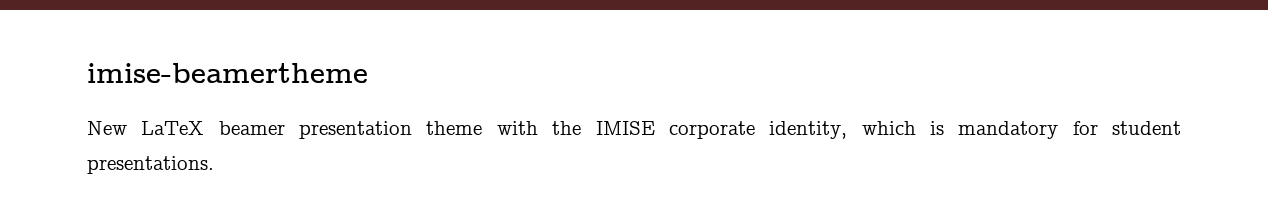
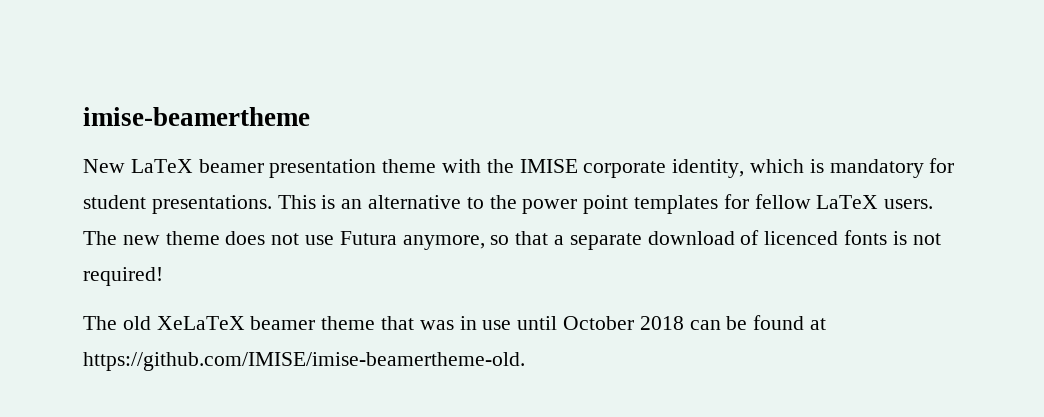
+ This is an alternative to the power point templates for fellow LaTeX users. The new theme does not use Futura anymore, so that a separate download of licenced fonts is not required!
+ The old XeLaTeX beamer theme that was in use until October 2018 can be found at https://github.com/IMISE/imise-beamertheme-old.

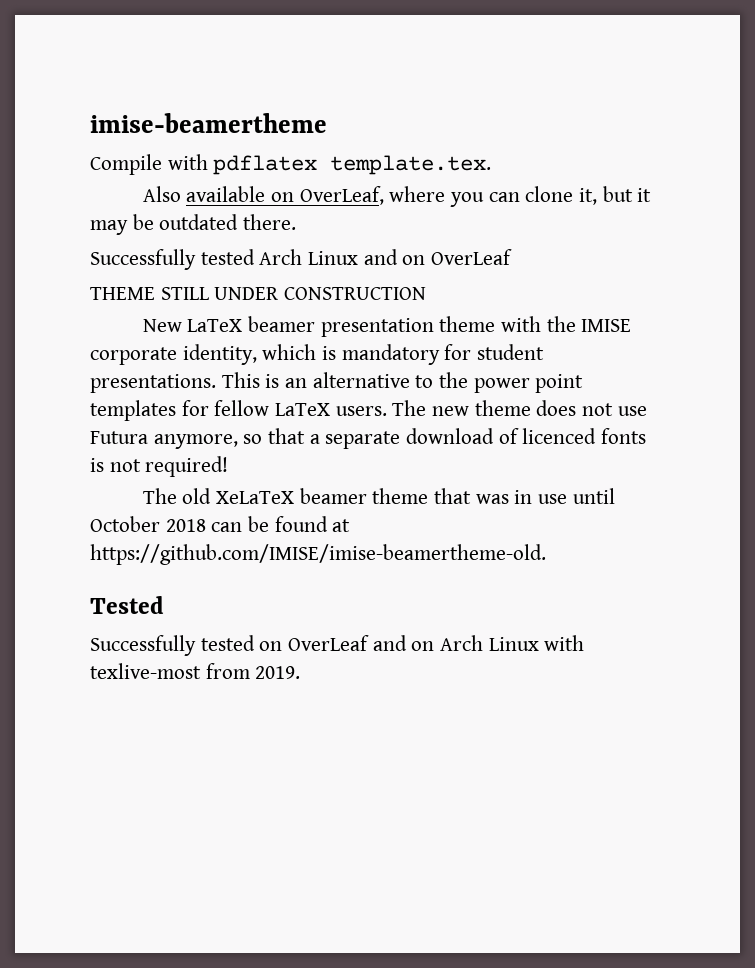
+ Compile with pdflatex template.tex.
+ Also available on OverLeaf, where you can clone it, but it may be outdated there.
+ Successfully tested Arch Linux and on OverLeaf
+ THEME STILL UNDER CONSTRUCTION
+ Tested
+ Successfully tested on OverLeaf and on Arch Linux with texlive-most from 2019.

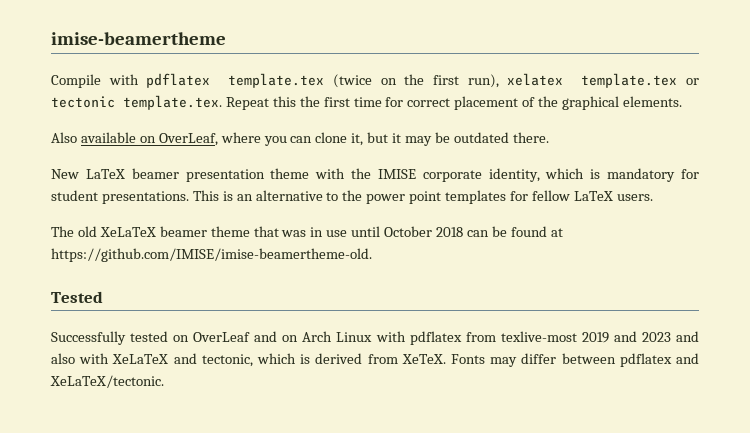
- Compile with pdflatex template.tex.
+ Compile with pdflatex template.tex (twice on the first run), xelatex template.tex or tectonic template.tex. Repeat this the first time for correct placement of the graphical elements.
- Successfully tested Arch Linux and on OverLeaf
- THEME STILL UNDER CONSTRUCTION
- The new theme does not use Futura anymore, so that a separate download of licenced fonts is not required!
- Successfully tested on OverLeaf and on Arch Linux with texlive-most from 2019.
+ Successfully tested on OverLeaf and on Arch Linux with pdflatex from texlive-most 2019 and 2023 and also with XeLaTeX and tectonic, which is derived from XeTeX. Fonts may differ between pdflatex and XeLaTeX/tectonic.

